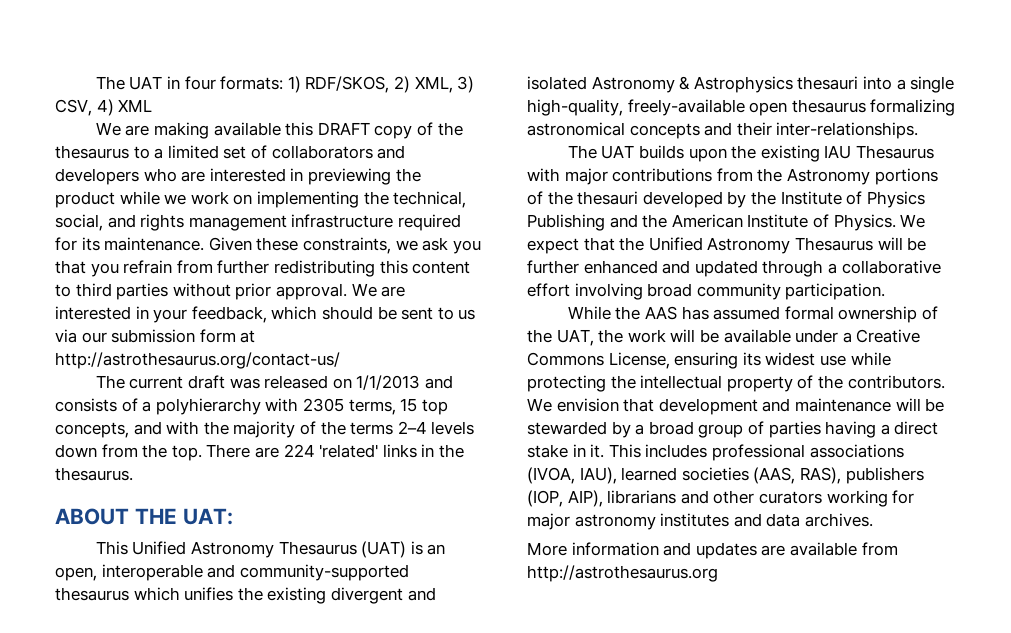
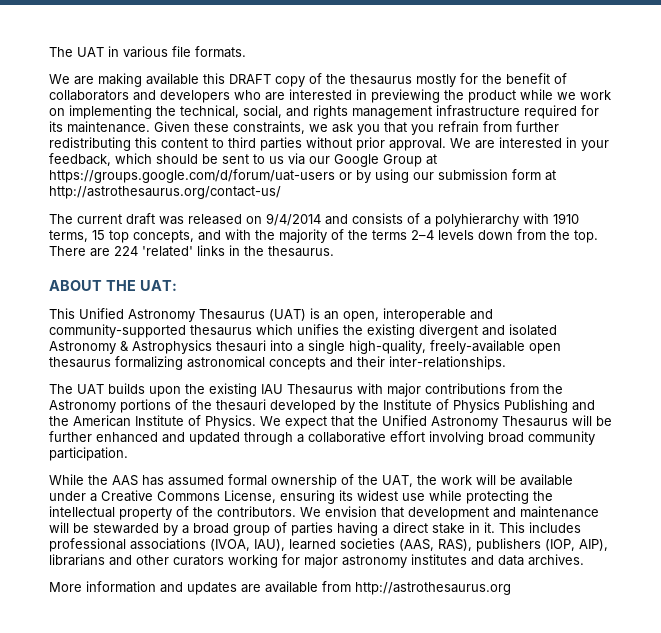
- The UAT in four formats: 1) RDF/SKOS, 2) XML, 3) CSV, 4) XML
+ The UAT in various file formats.
- We are making available this DRAFT copy of the thesaurus to a limited set of collaborators and developers who are interested in previewing the product while we work on implementing the technical, social, and rights management infrastructure required for its maintenance.
+ We are making available this DRAFT copy of the thesaurus mostly for the benefit of collaborators and developers who are interested in previewing the product while we work on implementing the technical, social, and rights management infrastructure required for its maintenance.
- We are interested in your feedback, which should be sent to us via our submission form at http://astrothesaurus.org/contact-us/
+ We are interested in your feedback, which should be sent to us via our Google Group at https://groups.google.com/d/forum/uat-users or by using our submission form at http://astrothesaurus.org/contact-us/
- The current draft was released on 1/1/2013 and consists of a polyhierarchy with 2305 terms, 15 top concepts, and with the majority of the terms 2–4 levels down from the top.
+ The current draft was released on 9/4/2014 and consists of a polyhierarchy with 1910 terms, 15 top concepts, and with the majority of the terms 2–4 levels down from the top.

